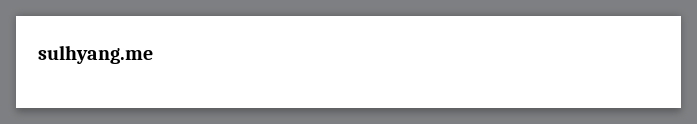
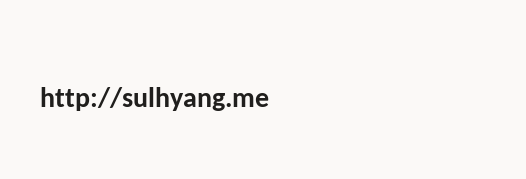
- sulhyang.me
+ http://sulhyang.me

